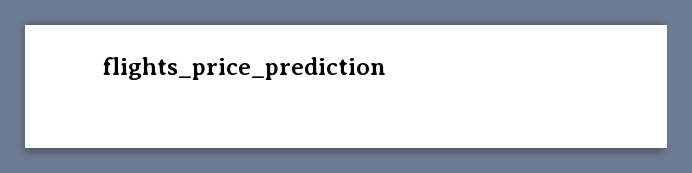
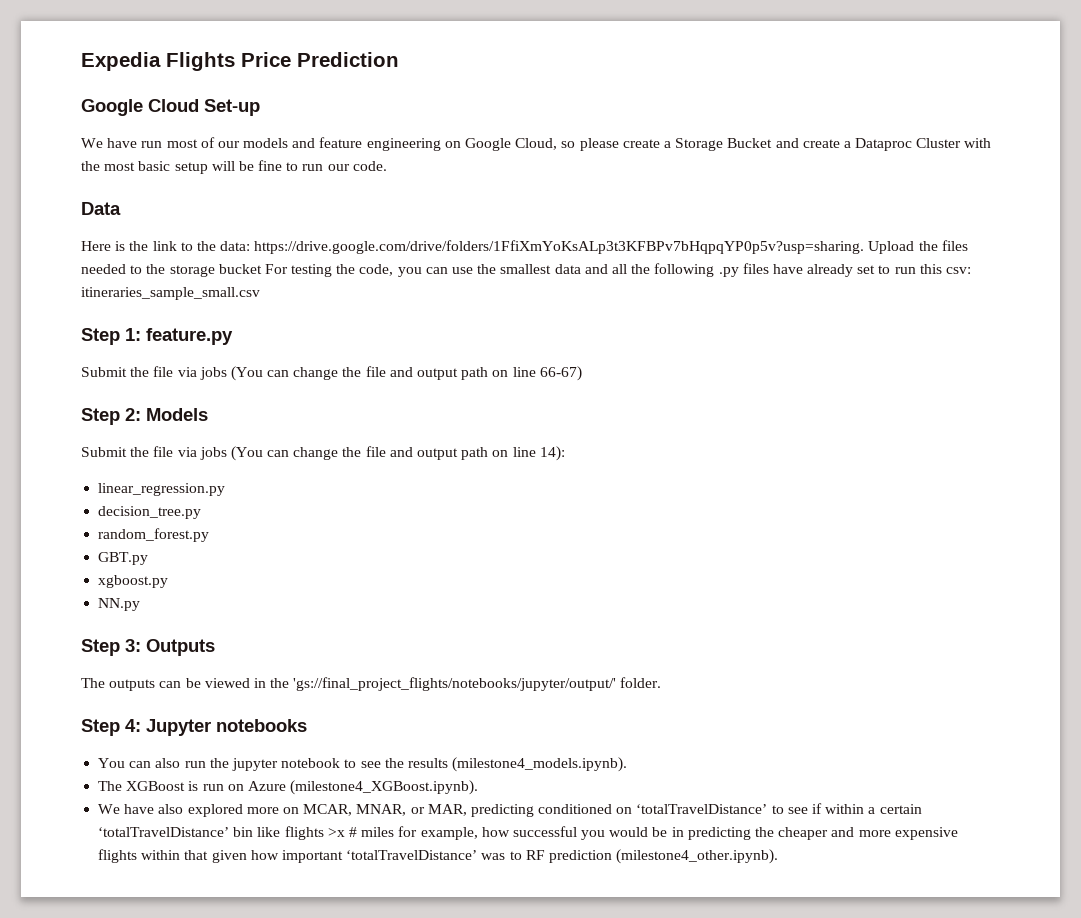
- flights_price_prediction
+ Expedia Flights Price Prediction
+ Google Cloud Set-up
+ We have run most of our models and feature engineering on Google Cloud, so please create a Storage Bucket and create a Dataproc Cluster with the most basic setup will be fine to run our code.
+ Data
+ Here is the link to the data: https://drive.google.com/drive/folders/1FfiXmYoKsALp3t3KFBPv7bHqpqYP0p5v?usp=sharing. Upload the files needed to the storage bucket For testing the code, you can use the smallest data and all the following .py files have already set to run this csv: itineraries_sample_small.csv
+ Step 1: feature.py
+ Submit the file via jobs (You can change the file and output path on line 66-67)
+ Step 2: Models
+ Submit the file via jobs (You can change the file and output path on line 14):
+ linear_regression.py
+ decision_tree.py
+ random_forest.py
+ GBT.py
+ xgboost.py
+ NN.py
+ Step 3: Outputs
+ The outputs can be viewed in the 'gs://final_project_flights/notebooks/jupyter/output/' folder.
+ Step 4: Jupyter notebooks
+ You can also run the jupyter notebook to see the results (milestone4_models.ipynb).
+ The XGBoost is run on Azure (milestone4_XGBoost.ipynb).
+ We have also explored more on MCAR, MNAR, or MAR, predicting conditioned on ‘totalTravelDistance’ to see if within a certain ‘totalTravelDistance’ bin like flights >x # miles for example, how successful you would be in predicting the cheaper and more expensive flights within that given how important ‘totalTravelDistance’ was to RF prediction (milestone4_other.ipynb).

